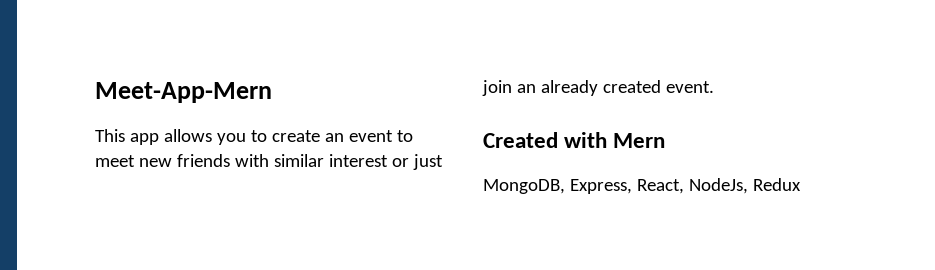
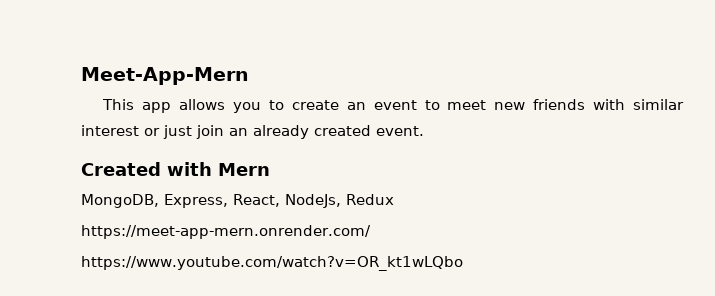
+ https://meet-app-mern.onrender.com/
+ https://www.youtube.com/watch?v=OR_kt1wLQbo

